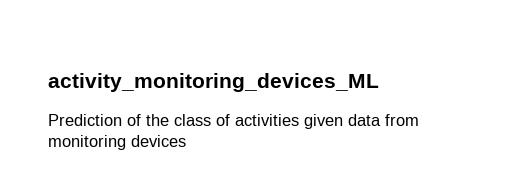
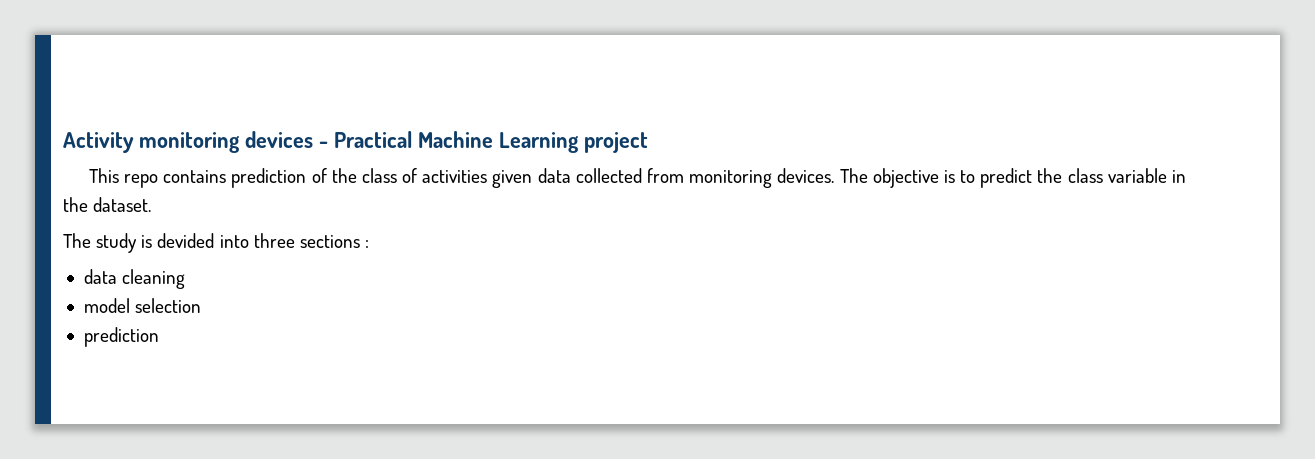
- activity_monitoring_devices_ML
- Prediction of the class of activities given data from monitoring devices
+ Activity monitoring devices - Practical Machine Learning project
+ This repo contains prediction of the class of activities given data collected from monitoring devices. The objective is to predict the class variable in the dataset.
+ The study is devided into three sections :
+ data cleaning
+ model selection
+ prediction

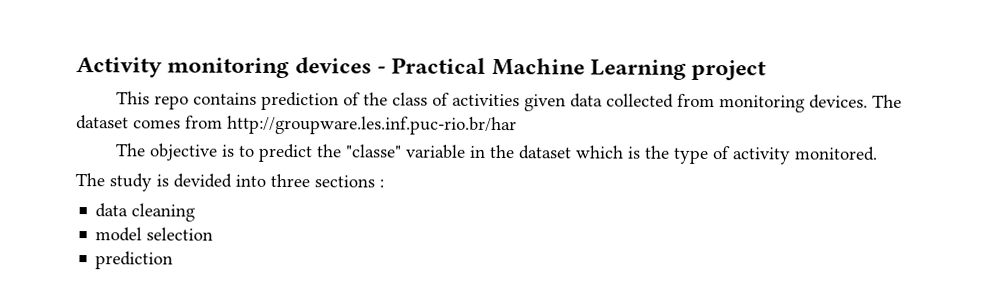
- The objective is to predict the class variable in the dataset.
+ The dataset comes from http://groupware.les.inf.puc-rio.br/har
+ The objective is to predict the "classe" variable in the dataset which is the type of activity monitored.

